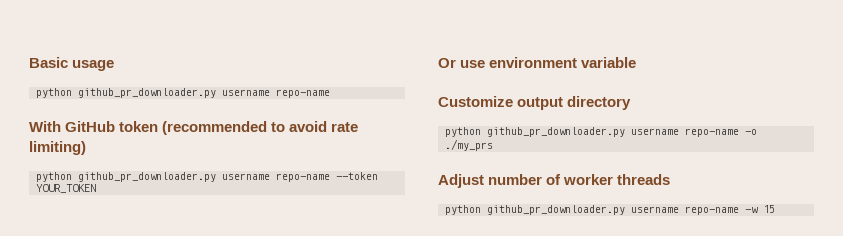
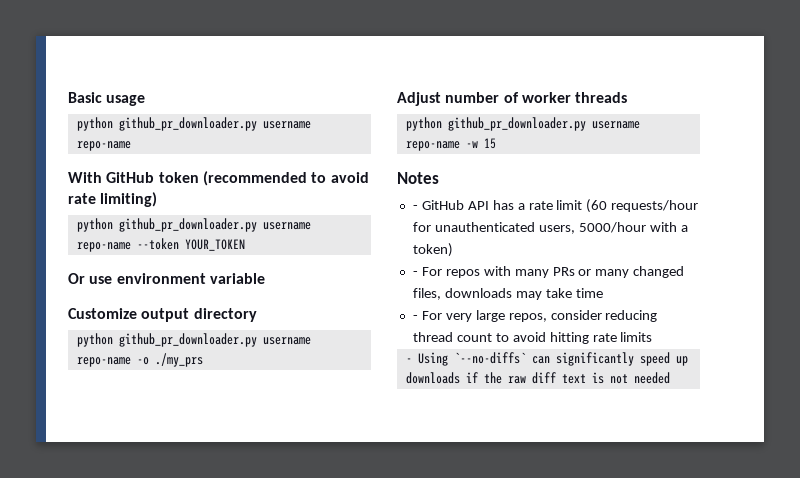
+ Notes
+ - GitHub API has a rate limit (60 requests/hour for unauthenticated users, 5000/hour with a token)
+ - For repos with many PRs or many changed files, downloads may take time
+ - For very large repos, consider reducing thread count to avoid hitting rate limits
+ - Using `--no-diffs` can significantly speed up downloads if the raw diff text is not needed

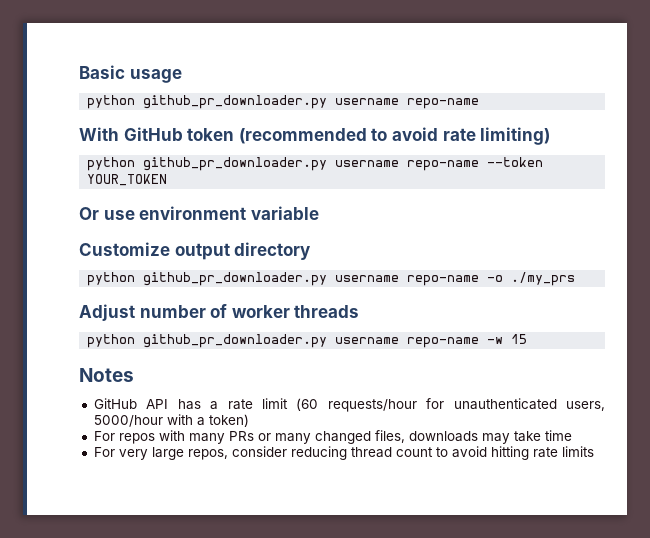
- - GitHub API has a rate limit (60 requests/hour for unauthenticated users, 5000/hour with a token)
+ GitHub API has a rate limit (60 requests/hour for unauthenticated users, 5000/hour with a token)
- - For repos with many PRs or many changed files, downloads may take time
+ For repos with many PRs or many changed files, downloads may take time
- - For very large repos, consider reducing thread count to avoid hitting rate limits
+ For very large repos, consider reducing thread count to avoid hitting rate limits
- - Using `--no-diffs` can significantly speed up downloads if the raw diff text is not needed

